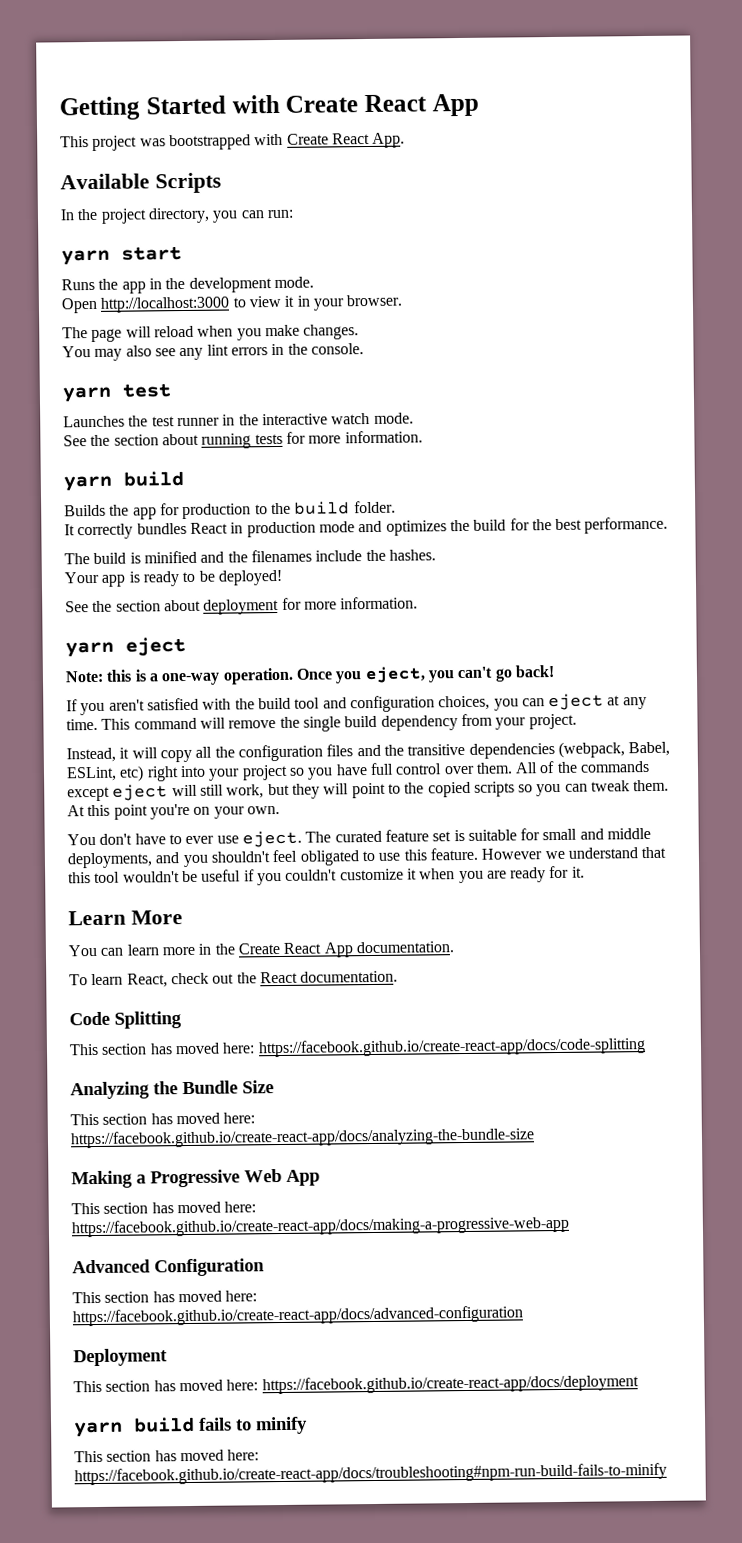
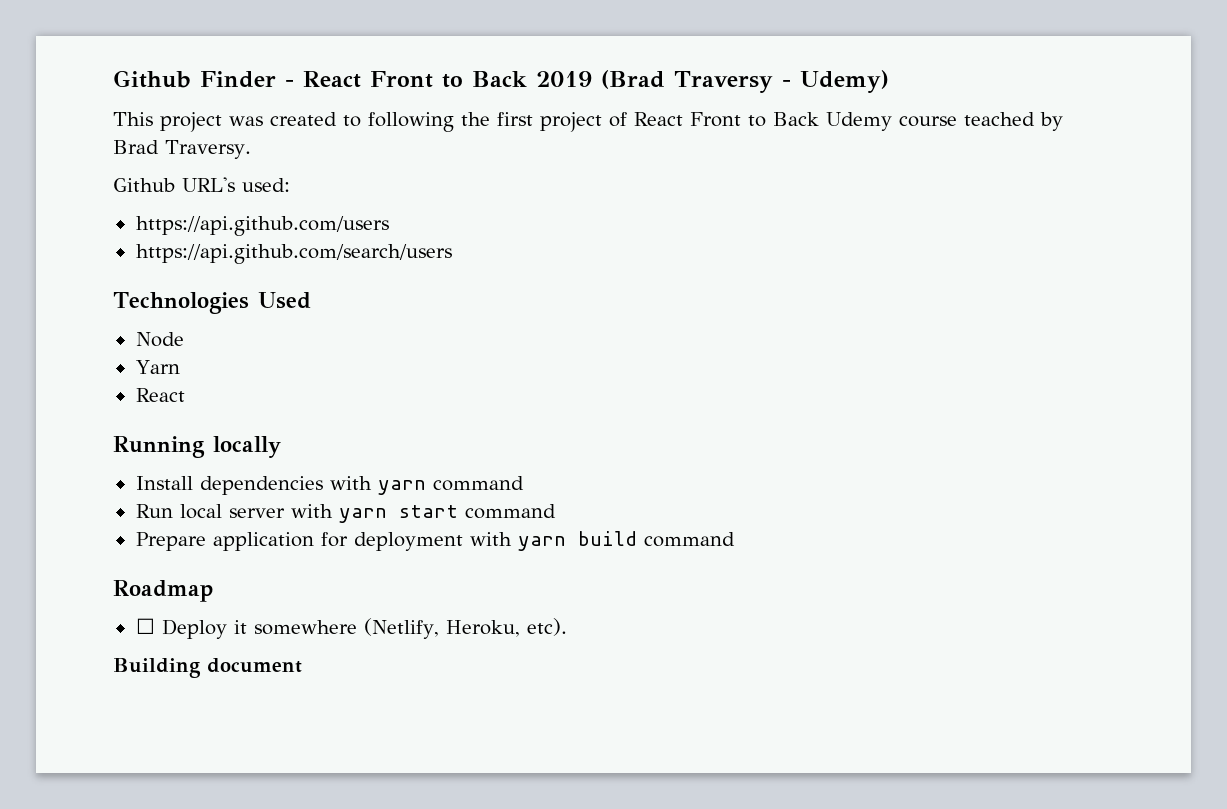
- Getting Started with Create React App
- This project was bootstrapped with Create React App.
- Available Scripts
- In the project directory, you can run:
- yarn start
- Runs the app in the development mode.
- Open http://localhost:3000 to view it in your browser.
- The page will reload when you make changes.
- You may also see any lint errors in the console.
- yarn test
- Launches the test runner in the interactive watch mode.
- See the section about running tests for more information.
- yarn build
- Builds the app for production to the build folder.
- It correctly bundles React in production mode and optimizes the build for the best performance.
- The build is minified and the filenames include the hashes.
- Your app is ready to be deployed!
- See the section about deployment for more information.
- yarn eject
- Note: this is a one-way operation. Once you eject, you can't go back!
- If you aren't satisfied with the build tool and configuration choices, you can eject at any time. This command will remove the single build dependency from your project.
- Instead, it will copy all the configuration files and the transitive dependencies (webpack, Babel, ESLint, etc) right into your project so you have full control over them. All of the commands except eject will still work, but they will point to the copied scripts so you can tweak them. At this point you're on your own.
- You don't have to ever use eject. The curated feature set is suitable for small and middle deployments, and you shouldn't feel obligated to use this feature. However we understand that this tool wouldn't be useful if you couldn't customize it when you are ready for it.
- Learn More
- You can learn more in the Create React App documentation.
- To learn React, check out the React documentation.
- Code Splitting
- This section has moved here: https://facebook.github.io/create-react-app/docs/code-splitting
- Analyzing the Bundle Size
- This section has moved here: https://facebook.github.io/create-react-app/docs/analyzing-the-bundle-size
- Making a Progressive Web App
- This section has moved here: https://facebook.github.io/create-react-app/docs/making-a-progressive-web-app
- Advanced Configuration
- This section has moved here: https://facebook.github.io/create-react-app/docs/advanced-configuration
- Deployment
- This section has moved here: https://facebook.github.io/create-react-app/docs/deployment
- yarn build fails to minify
- This section has moved here: https://facebook.github.io/create-react-app/docs/troubleshooting#npm-run-build-fails-to-minify
+ Github Finder - React Front to Back 2019 (Brad Traversy - Udemy)
+ This project was created to following the first project of React Front to Back Udemy course teached by Brad Traversy.
+ Github URL's used:
+ https://api.github.com/users
+ https://api.github.com/search/users
+ Technologies Used
+ Node
+ Yarn
+ React
+ Running locally
+ Install dependencies with yarn command
+ Run local server with yarn start command
+ Prepare application for deployment with yarn build command
+ Roadmap
+ ☐ Deploy it somewhere (Netlify, Heroku, etc).
+ Building document

